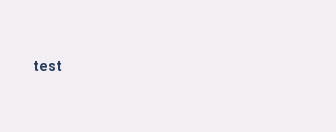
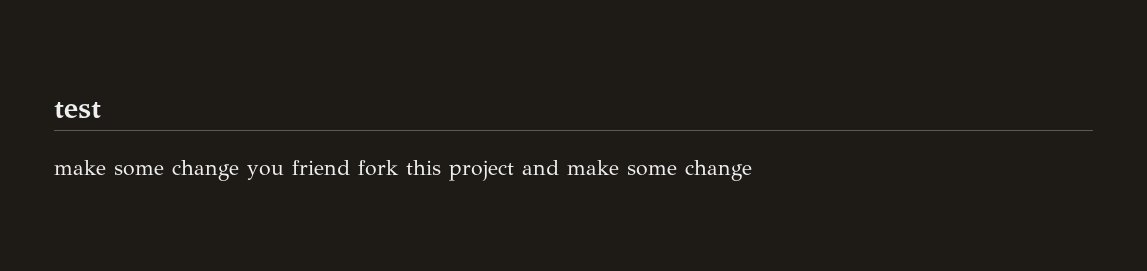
+ make some change you friend fork this project and make some change

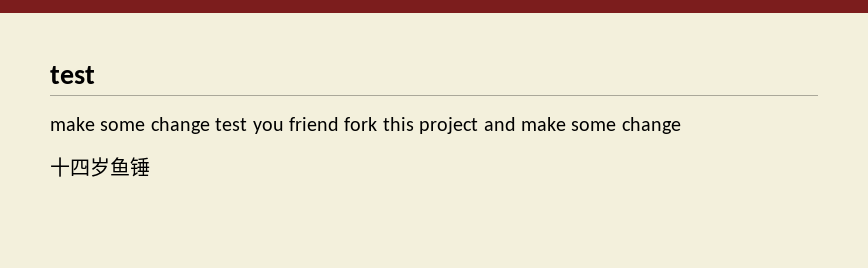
- make some change you friend fork this project and make some change
+ make some change test you friend fork this project and make some change
+ 十四岁鱼锤

